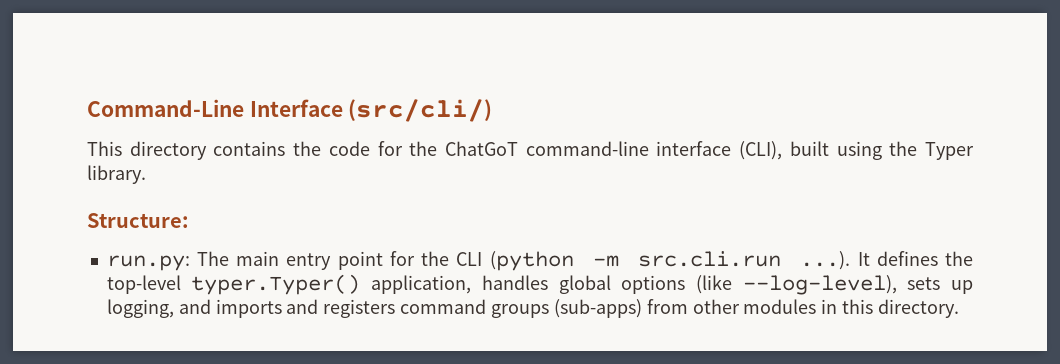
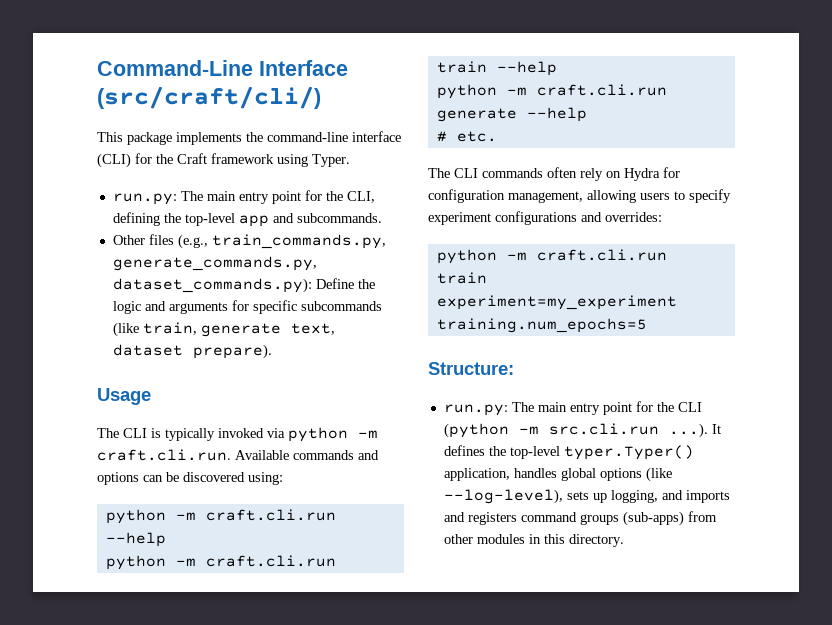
- Command-Line Interface (src/cli/)
+ Command-Line Interface (src/craft/cli/)
- This directory contains the code for the ChatGoT command-line interface (CLI), built using the Typer library.
+ This package implements the command-line interface (CLI) for the Craft framework using Typer.
+ run.py: The main entry point for the CLI, defining the top-level app and subcommands.
+ Other files (e.g., train_commands.py, generate_commands.py, dataset_commands.py): Define the logic and arguments for specific subcommands (like train, generate text, dataset prepare).
+ Usage
+ The CLI is typically invoked via python -m craft.cli.run. Available commands and options can be discovered using:
+ python -m craft.cli.run --help
+ python -m craft.cli.run train --help
+ python -m craft.cli.run generate --help
+ # etc.
+ The CLI commands often rely on Hydra for configuration management, allowing users to specify experiment configurations and overrides:
+ python -m craft.cli.run train experiment=my_experiment training.num_epochs=5

